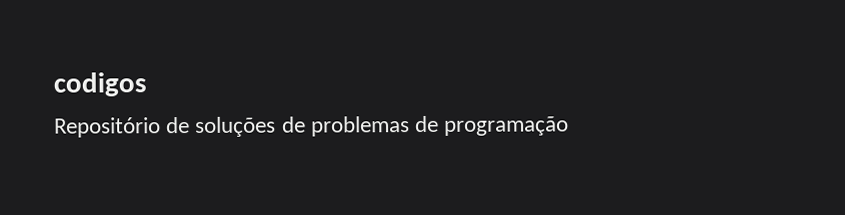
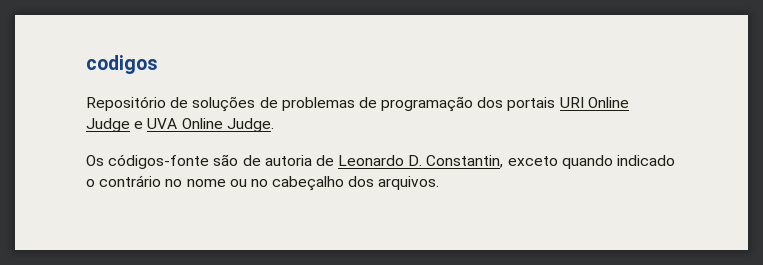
- Repositório de soluções de problemas de programação
+ Repositório de soluções de problemas de programação dos portais URI Online Judge e UVA Online Judge.
+ Os códigos-fonte são de autoria de Leonardo D. Constantin, exceto quando indicado o contrário no nome ou no cabeçalho dos arquivos.

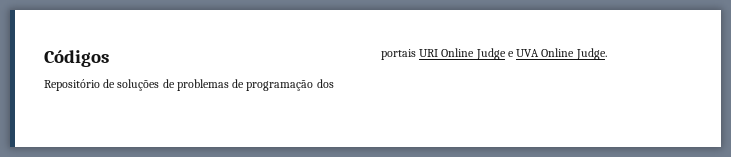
- codigos
+ Códigos
- Os códigos-fonte são de autoria de Leonardo D. Constantin, exceto quando indicado o contrário no nome ou no cabeçalho dos arquivos.

